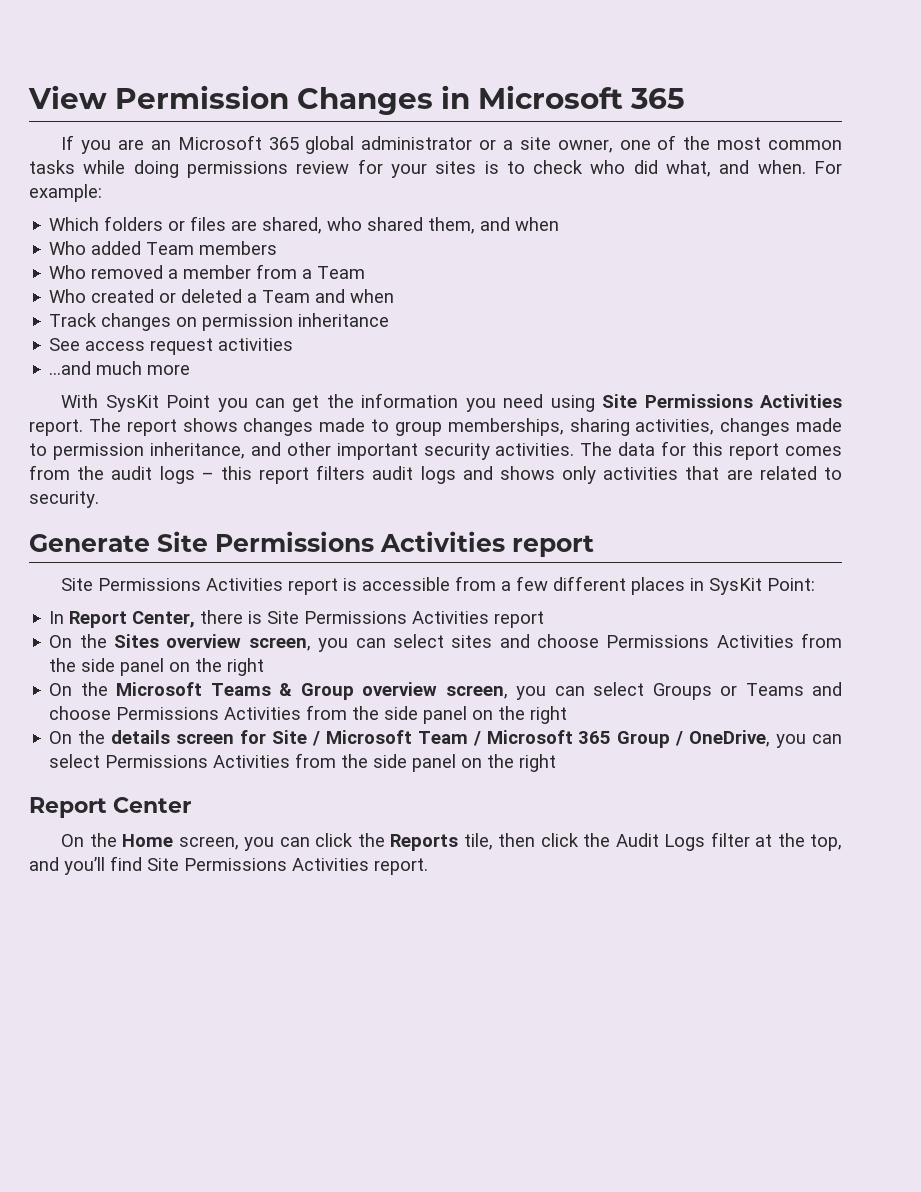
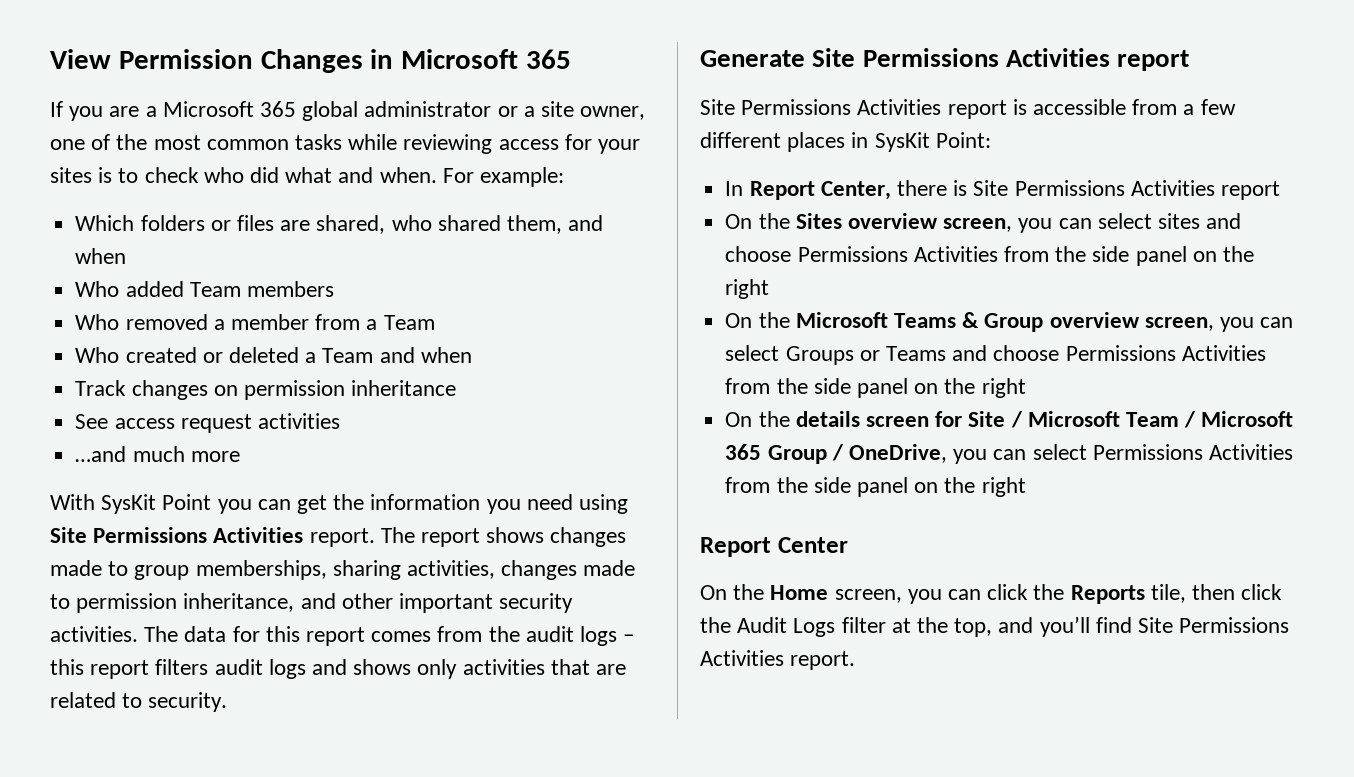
- If you are an Microsoft 365 global administrator or a site owner, one of the most common tasks while doing permissions review for your sites is to check who did what, and when.
+ If you are a Microsoft 365 global administrator or a site owner, one of the most common tasks while reviewing access for your sites is to check who did what and when.

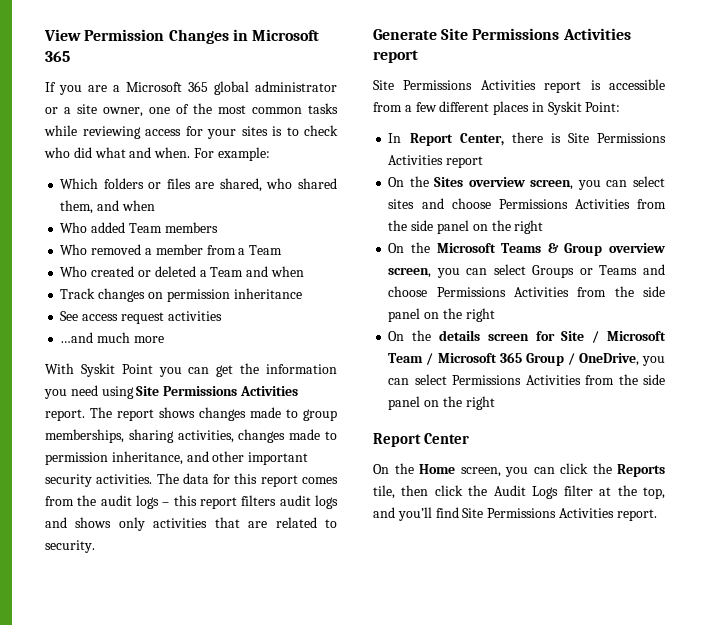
- With SysKit Point you can get the information you need using Site Permissions Activities report.
+ With Syskit Point you can get the information you need using Site Permissions Activities report.
- Site Permissions Activities report is accessible from a few different places in SysKit Point:
+ Site Permissions Activities report is accessible from a few different places in Syskit Point:

